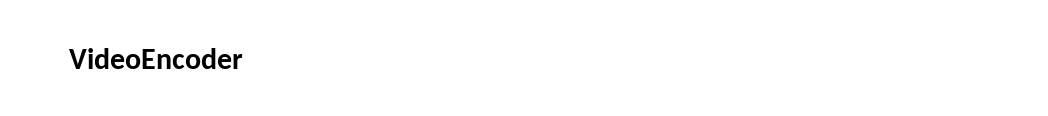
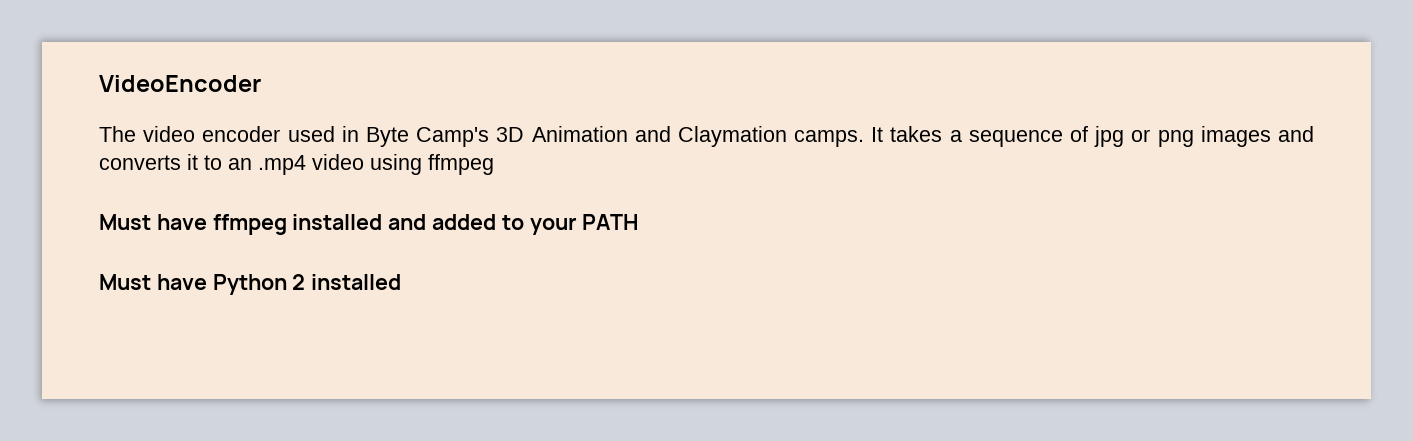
+ The video encoder used in Byte Camp's 3D Animation and Claymation camps. It takes a sequence of jpg or png images and converts it to an .mp4 video using ffmpeg
+ Must have ffmpeg installed and added to your PATH
+ Must have Python 2 installed

